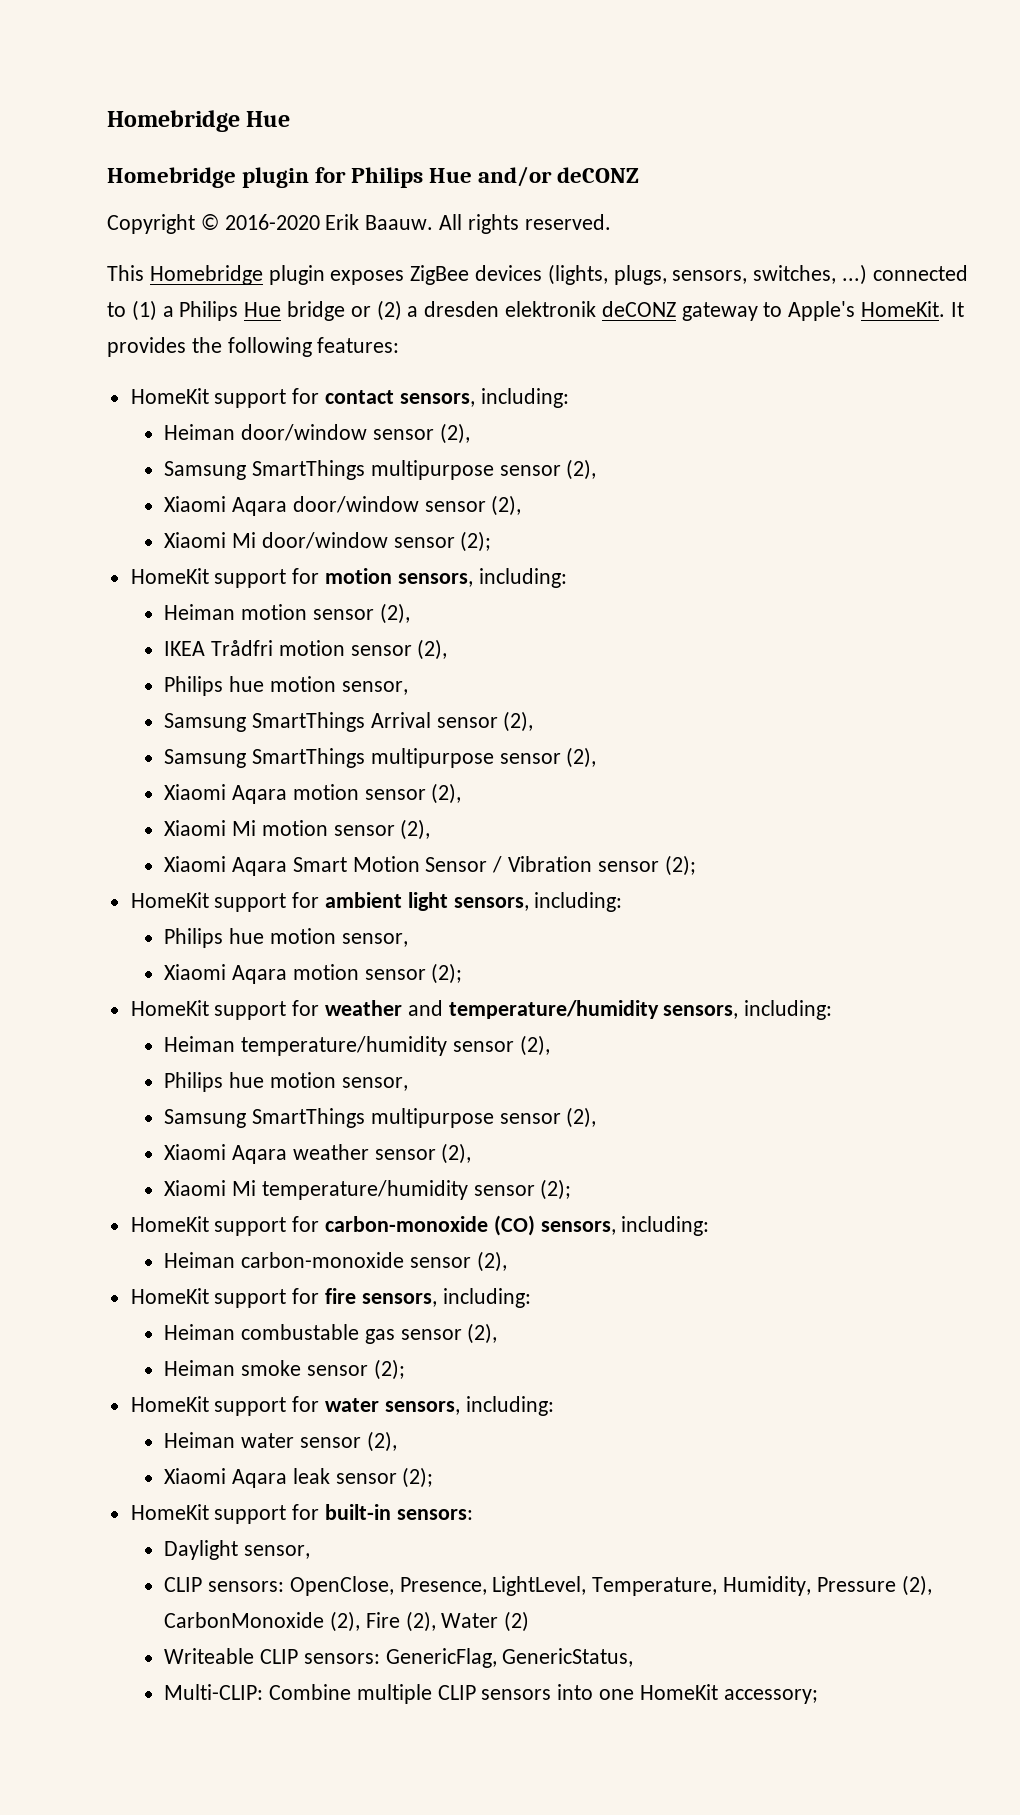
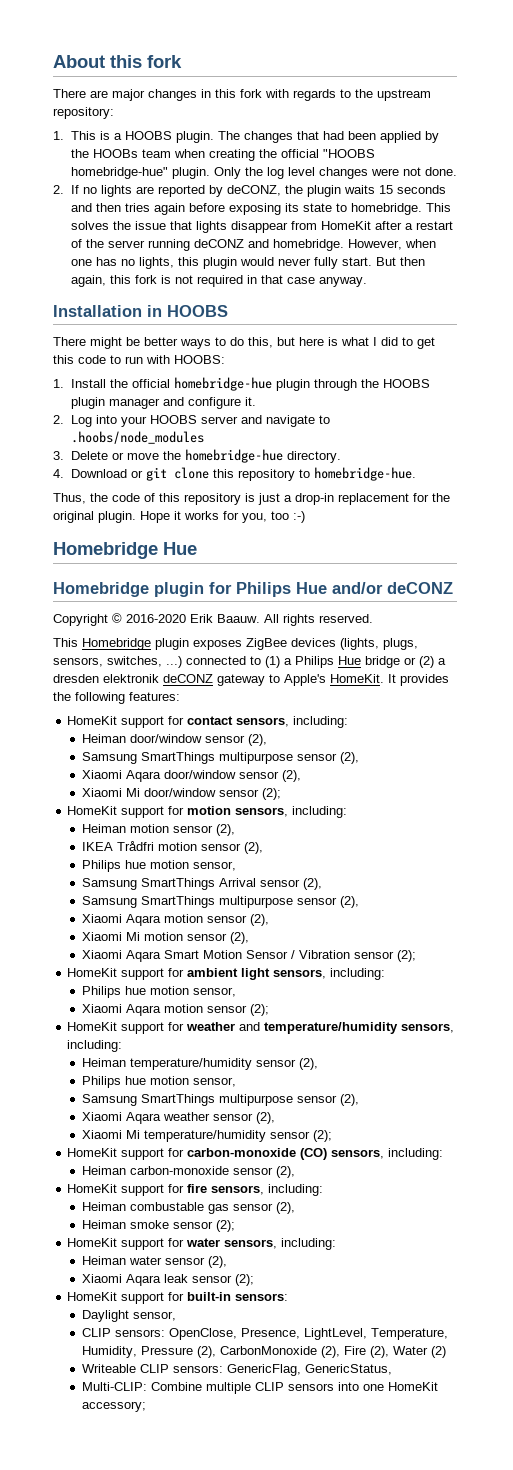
+ About this fork
+ There are major changes in this fork with regards to the upstream repository:
+ 1. This is a HOOBS plugin. The changes that had been applied by the HOOBs team when creating the official "HOOBS homebridge-hue" plugin. Only the log level changes were not done.
+ 2. If no lights are reported by deCONZ, the plugin waits 15 seconds and then tries again before exposing its state to homebridge. This solves the issue that lights disappear from HomeKit after a restart of the server running deCONZ and homebridge. However, when one has no lights, this plugin would never fully start. But then again, this fork is not required in that case anyway.
+ Installation in HOOBS
+ There might be better ways to do this, but here is what I did to get this code to run with HOOBS:
+ 1. Install the official homebridge-hue plugin through the HOOBS plugin manager and configure it.
+ 2. Log into your HOOBS server and navigate to .hoobs/node_modules
+ 3. Delete or move the homebridge-hue directory.
+ 4. Download or git clone this repository to homebridge-hue.
+ Thus, the code of this repository is just a drop-in replacement for the original plugin. Hope it works for you, too :-)

